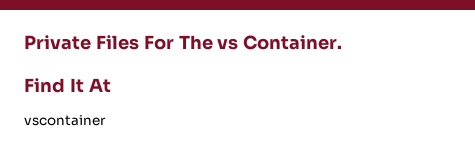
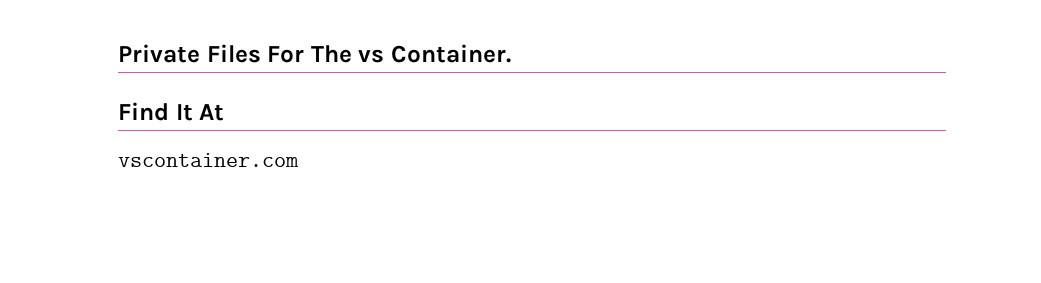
- vscontainer
+ vscontainer.com

